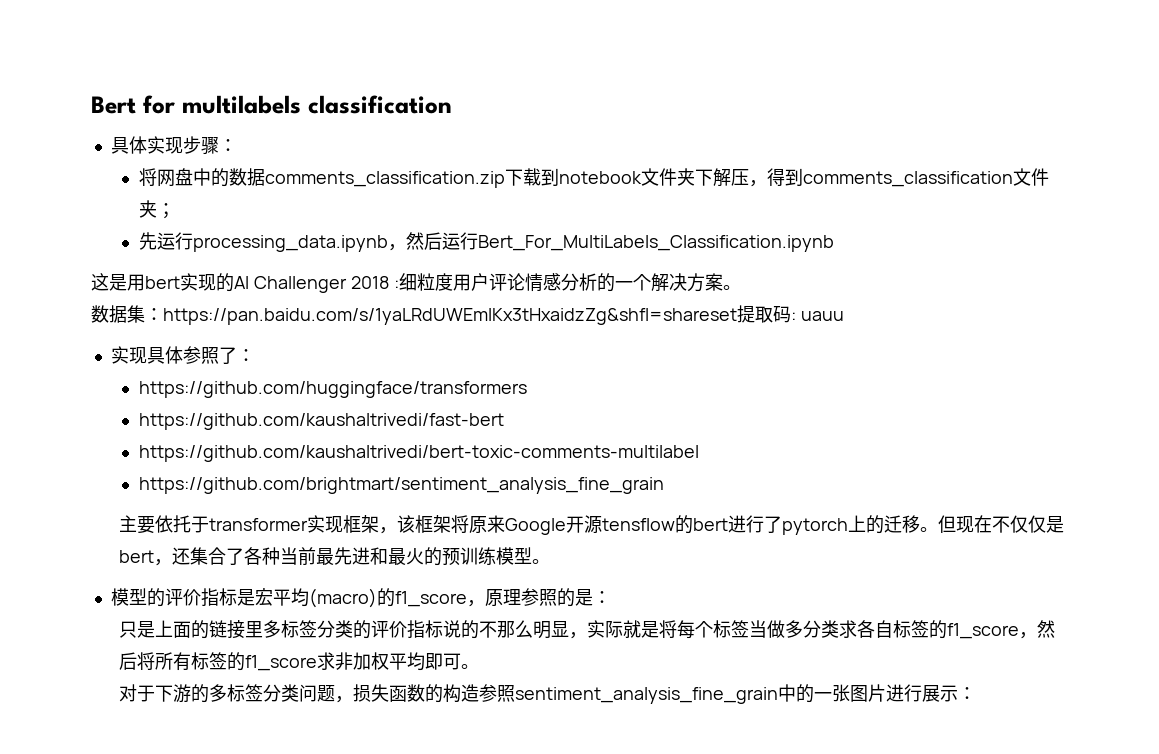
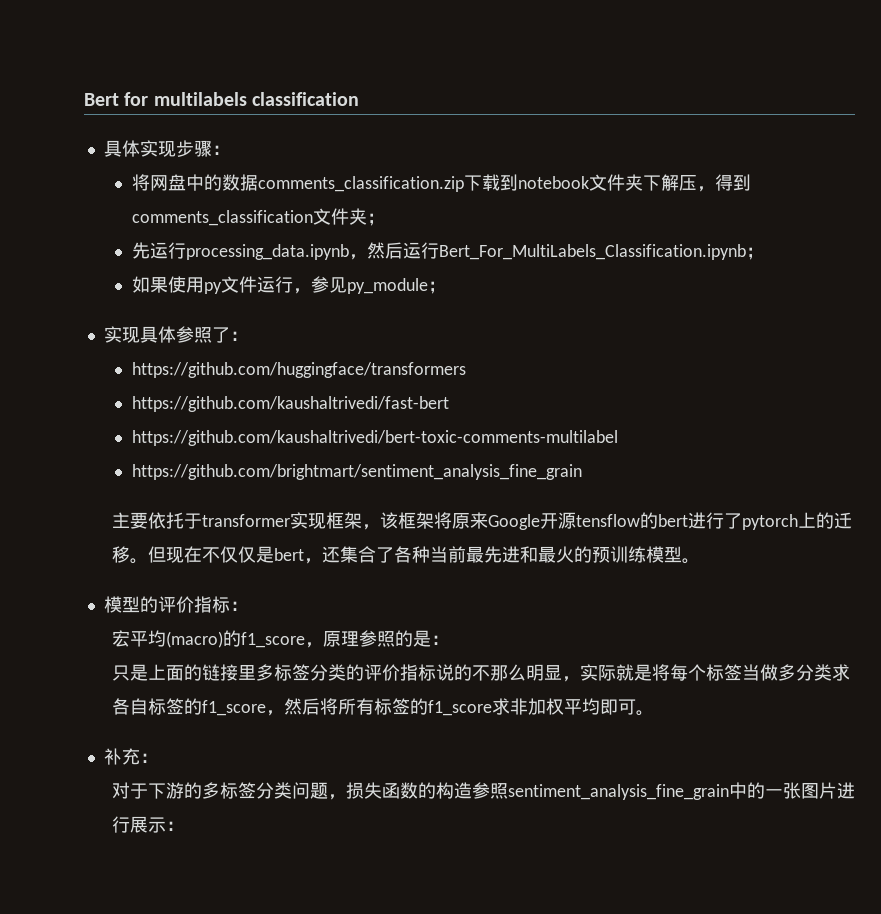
- 先运行processing_data.ipynb，然后运行Bert_For_MultiLabels_Classification.ipynb
- 这是用bert实现的AI Challenger 2018 :细粒度用户评论情感分析的一个解决方案。
- 数据集：https://pan.baidu.com/s/1yaLRdUWEmlKx3tHxaidzZg&shfl=shareset提取码: uauu
+ 先运行processing_data.ipynb，然后运行Bert_For_MultiLabels_Classification.ipynb；
+ 如果使用py文件运行，参见py_module；
- 模型的评价指标是宏平均(macro)的f1_score，原理参照的是：
+ 模型的评价指标：
+ 宏平均(macro)的f1_score，原理参照的是：
+ 补充：

